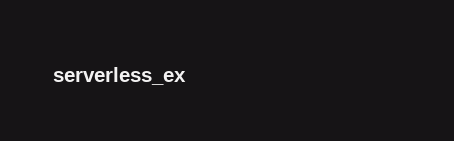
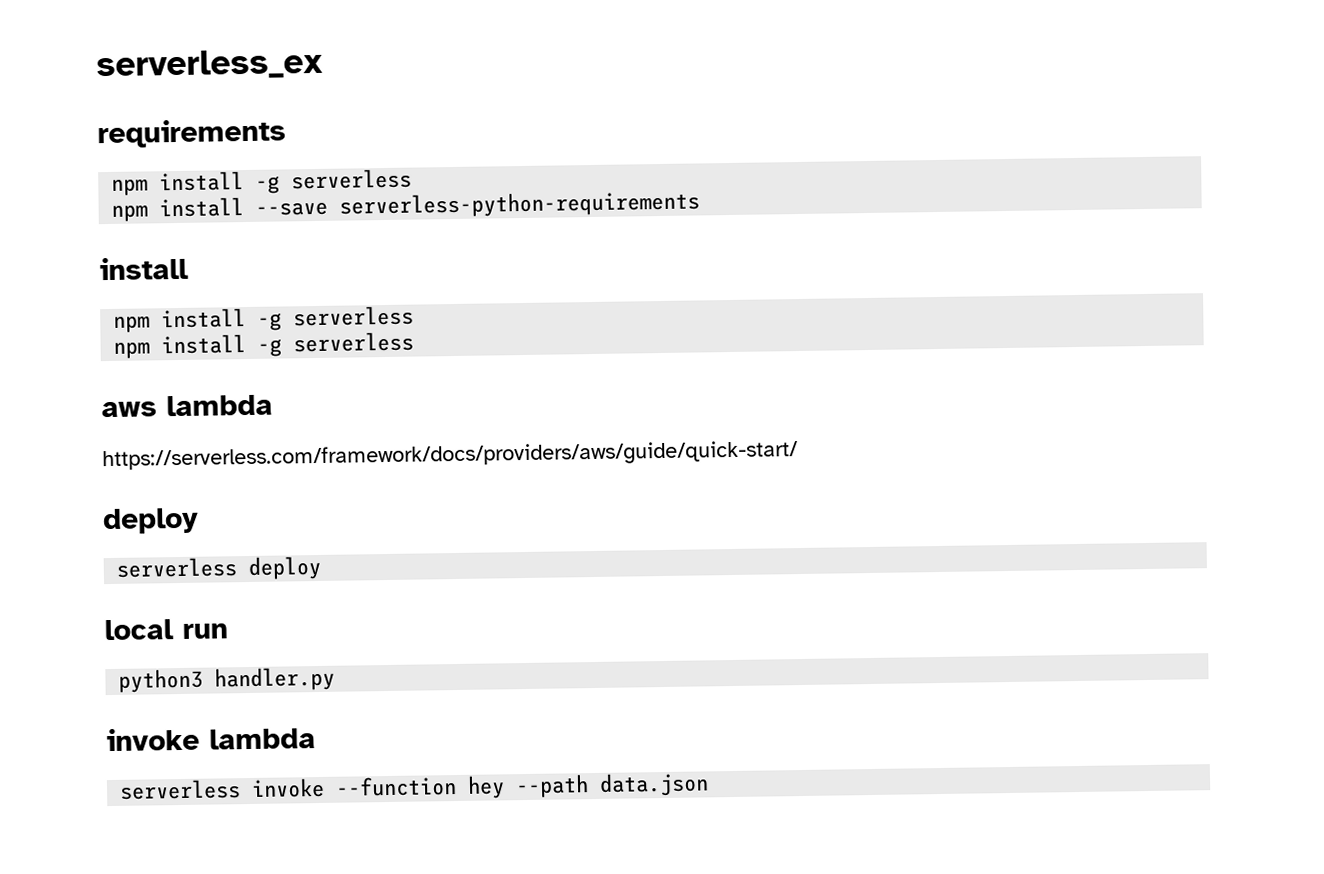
+ requirements
+ npm install -g serverless
+ npm install --save serverless-python-requirements
+ install
+ npm install -g serverless
+ npm install -g serverless
+ aws lambda
+ https://serverless.com/framework/docs/providers/aws/guide/quick-start/
+ deploy
+ serverless deploy
+ local run
+ python3 handler.py
+ invoke lambda
+ serverless invoke --function hey --path data.json

